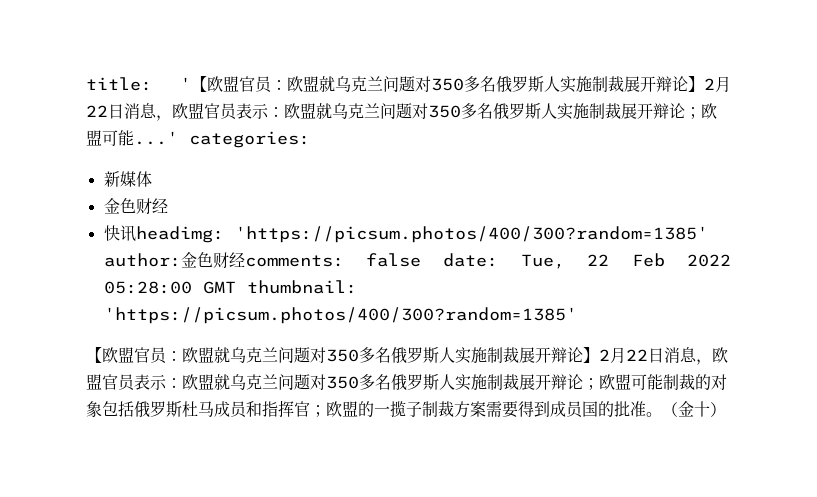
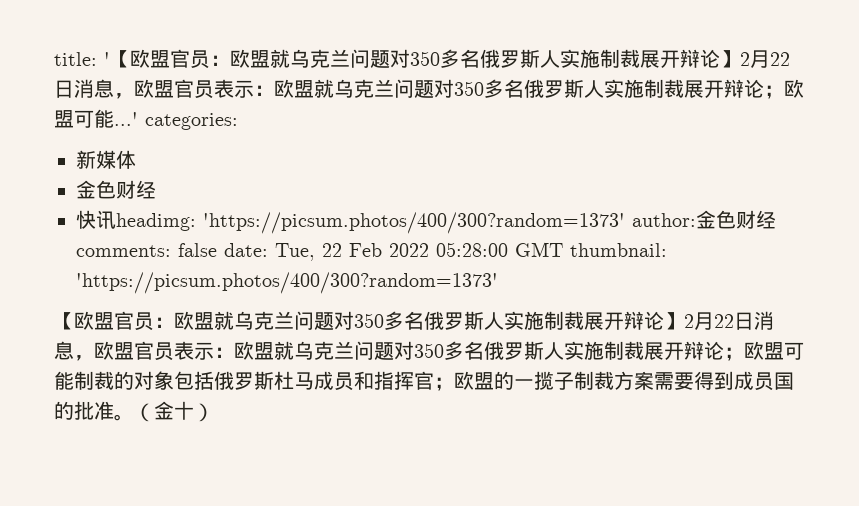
- 快讯headimg: 'https://picsum.photos/400/300?random=1385' author:金色财经comments: false date: Tue, 22 Feb 2022 05:28:00 GMT thumbnail: 'https://picsum.photos/400/300?random=1385'
+ 快讯headimg: 'https://picsum.photos/400/300?random=1373' author:金色财经comments: false date: Tue, 22 Feb 2022 05:28:00 GMT thumbnail: 'https://picsum.photos/400/300?random=1373'

